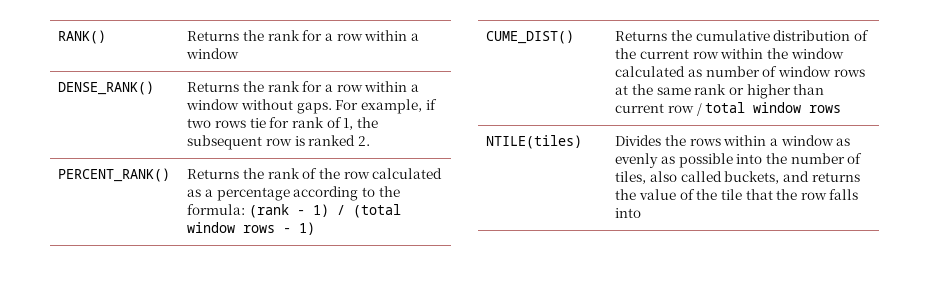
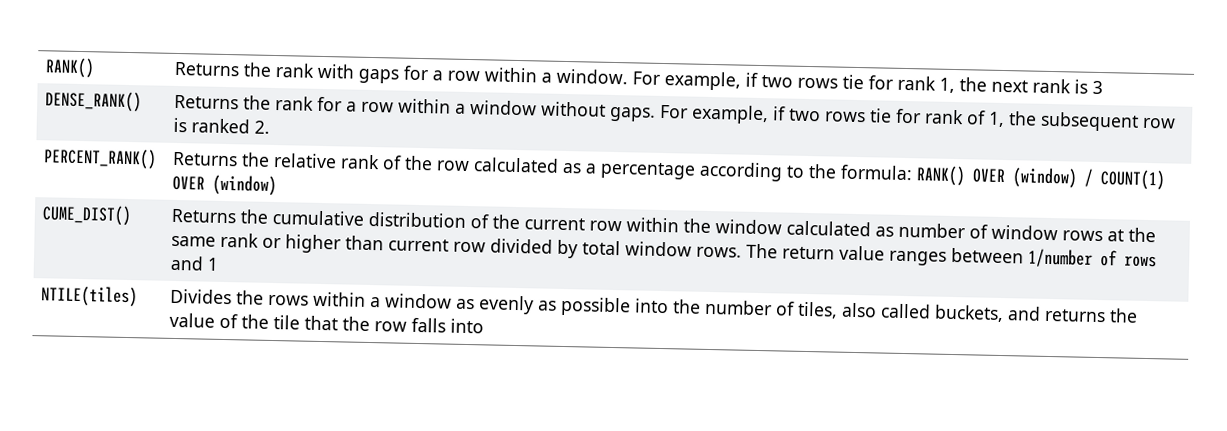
- RANK() | Returns the rank for a row within a window
+ RANK() | Returns the rank with gaps for a row within a window. For example, if two rows tie for rank 1, the next rank is 3
- PERCENT_RANK() | Returns the rank of the row calculated as a percentage according to the formula: (rank - 1) / (total window rows - 1)
+ PERCENT_RANK() | Returns the relative rank of the row calculated as a percentage according to the formula: RANK() OVER (window) / COUNT(1) OVER (window)
- Returns the cumulative distribution of the current row within the window calculated as number of window rows at the same rank or higher than current row / total window rows
+ Returns the cumulative distribution of the current row within the window calculated as number of window rows at the same rank or higher than current row divided by total window rows. The return value ranges between 1/number of rows and 1

